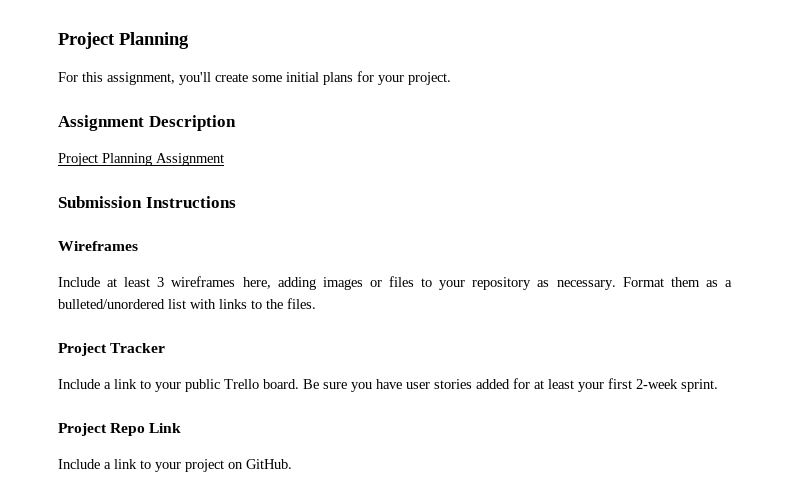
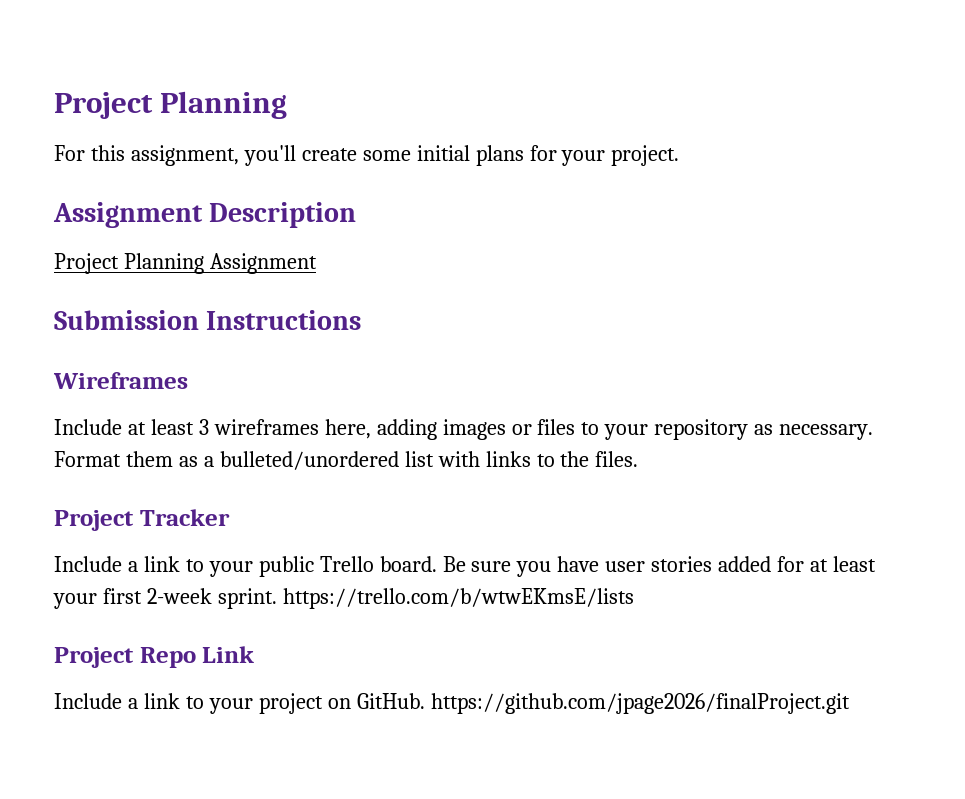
- Be sure you have user stories added for at least your first 2-week sprint.
+ Be sure you have user stories added for at least your first 2-week sprint. https://trello.com/b/wtwEKmsE/lists
- Include a link to your project on GitHub.
+ Include a link to your project on GitHub. https://github.com/jpage2026/finalProject.git

